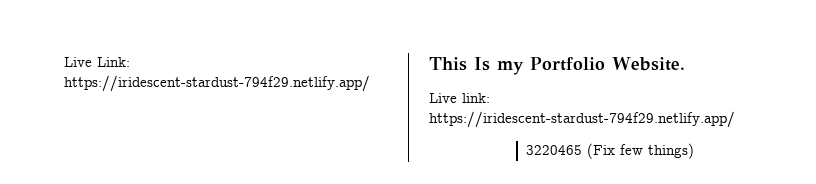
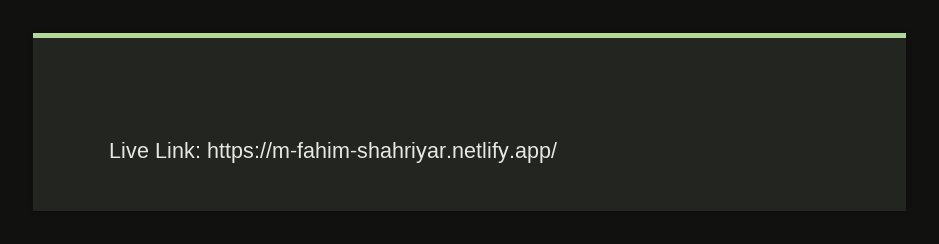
- Live Link: https://iridescent-stardust-794f29.netlify.app/
- This Is my Portfolio Website.
- Live link: https://iridescent-stardust-794f29.netlify.app/
- 3220465 (Fix few things)
+ Live Link: https://m-fahim-shahriyar.netlify.app/

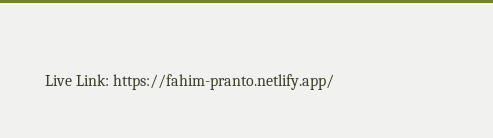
- Live Link: https://m-fahim-shahriyar.netlify.app/
+ Live Link: https://fahim-pranto.netlify.app/

